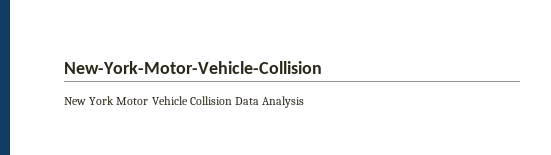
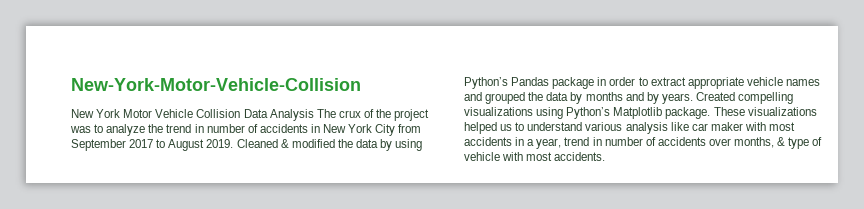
- New York Motor Vehicle Collision Data Analysis
+ New York Motor Vehicle Collision Data Analysis The crux of the project was to analyze the trend in number of accidents in New York City from September 2017 to August 2019. Cleaned & modified the data by using Python’s Pandas package in order to extract appropriate vehicle names and grouped the data by months and by years. Created compelling visualizations using Python’s Matplotlib package. These visualizations helped us to understand various analysis like car maker with most accidents in a year, trend in number of accidents over months, & type of vehicle with most accidents.

